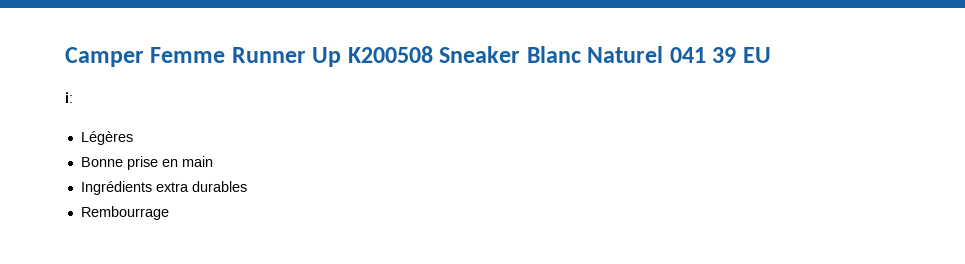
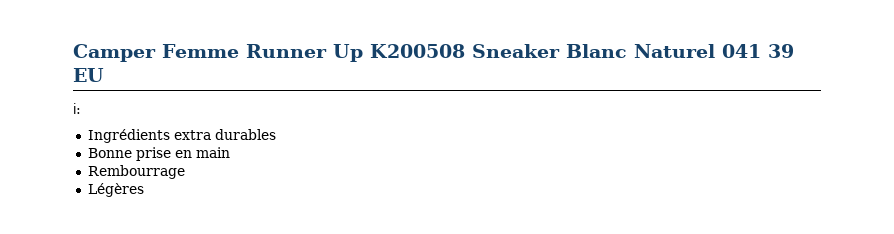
- Légères
+ Ingrédients extra durables
- Ingrédients extra durables
  Rembourrage
+ Légères

